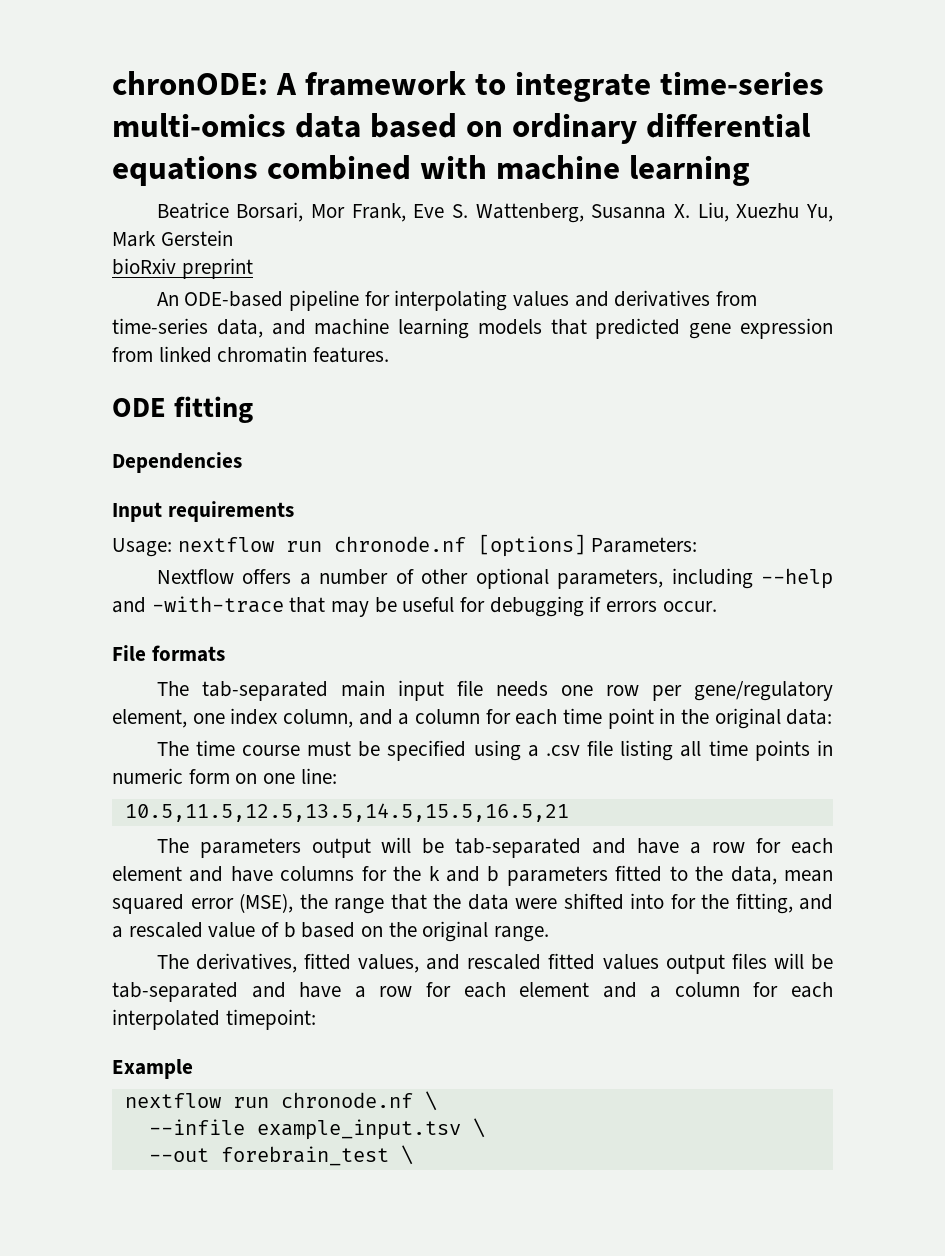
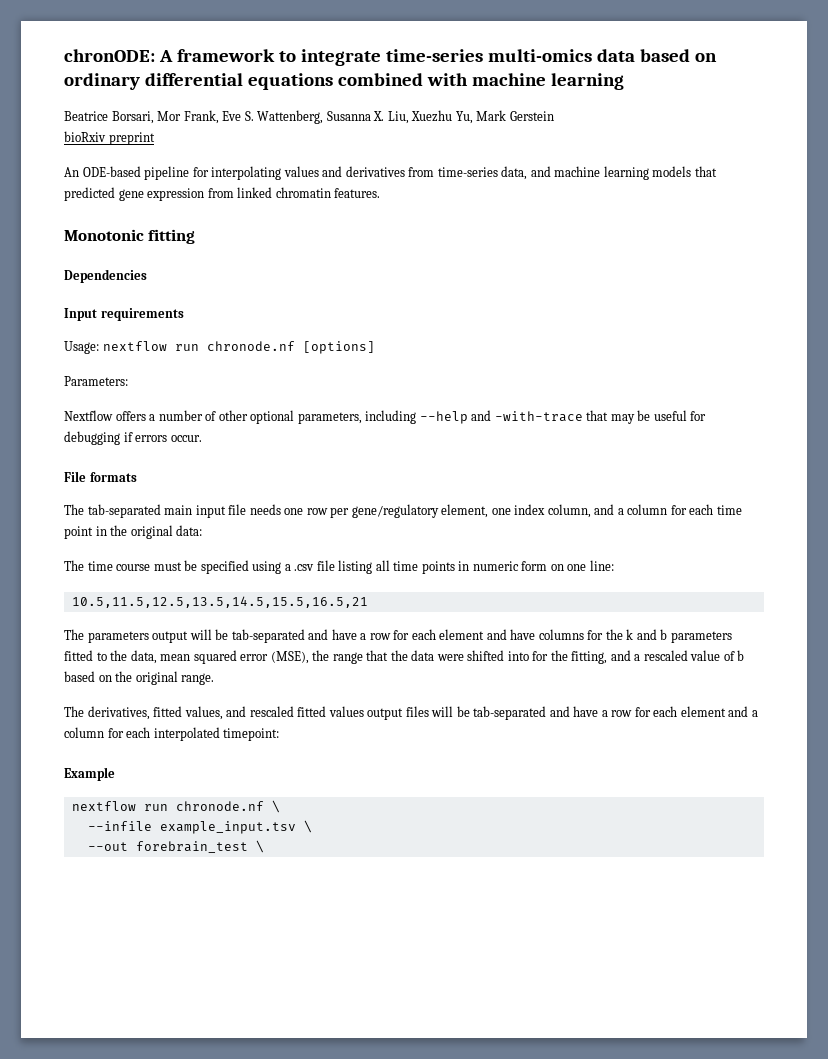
- ODE fitting
+ Monotonic fitting
- Usage: nextflow run chronode.nf [options] Parameters:
+ Usage: nextflow run chronode.nf [options]
+ Parameters:

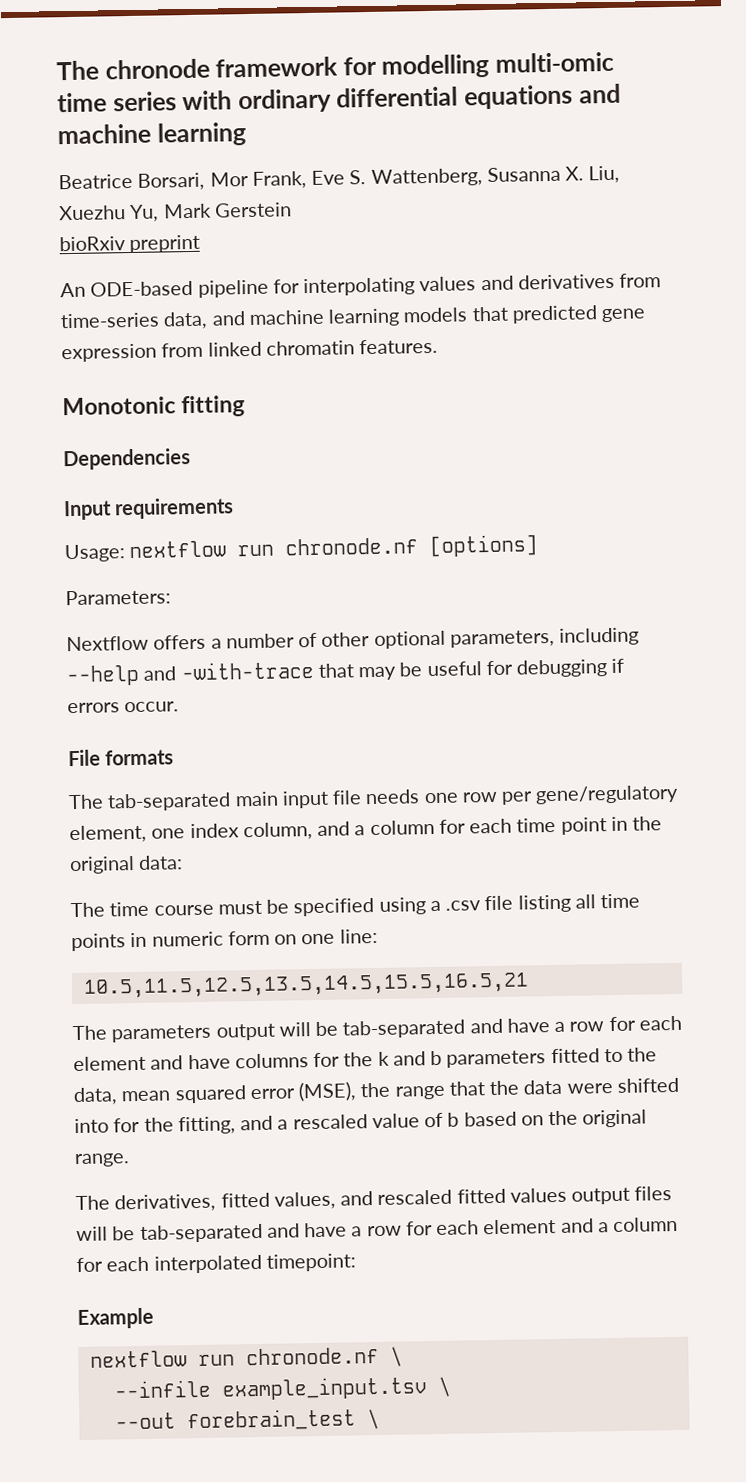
- chronODE: A framework to integrate time-series multi-omics data based on ordinary differential equations combined with machine learning
+ The chronode framework for modelling multi-omic time series with ordinary differential equations and machine learning

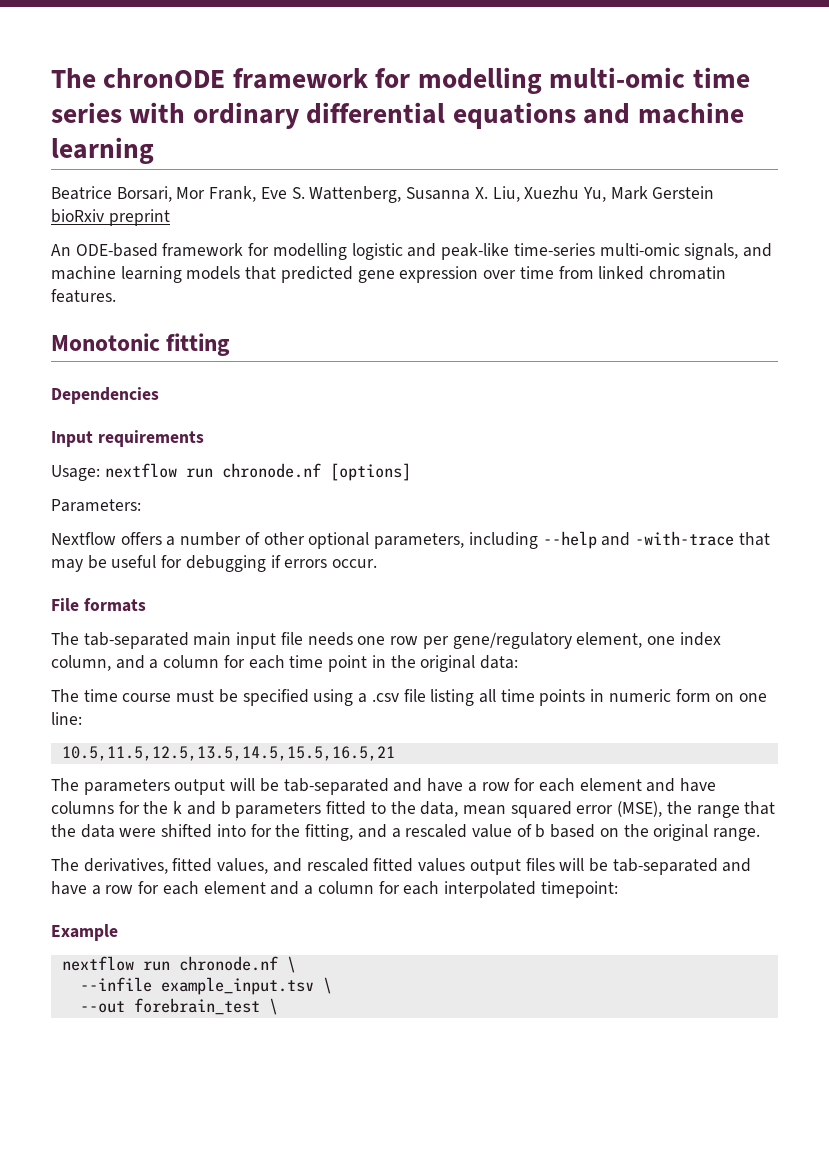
- The chronode framework for modelling multi-omic time series with ordinary differential equations and machine learning
+ The chronODE framework for modelling multi-omic time series with ordinary differential equations and machine learning
- An ODE-based pipeline for interpolating values and derivatives from time-series data, and machine learning models that predicted gene expression from linked chromatin features.
+ An ODE-based framework for modelling logistic and peak-like time-series multi-omic signals, and machine learning models that predicted gene expression over time from linked chromatin features.

